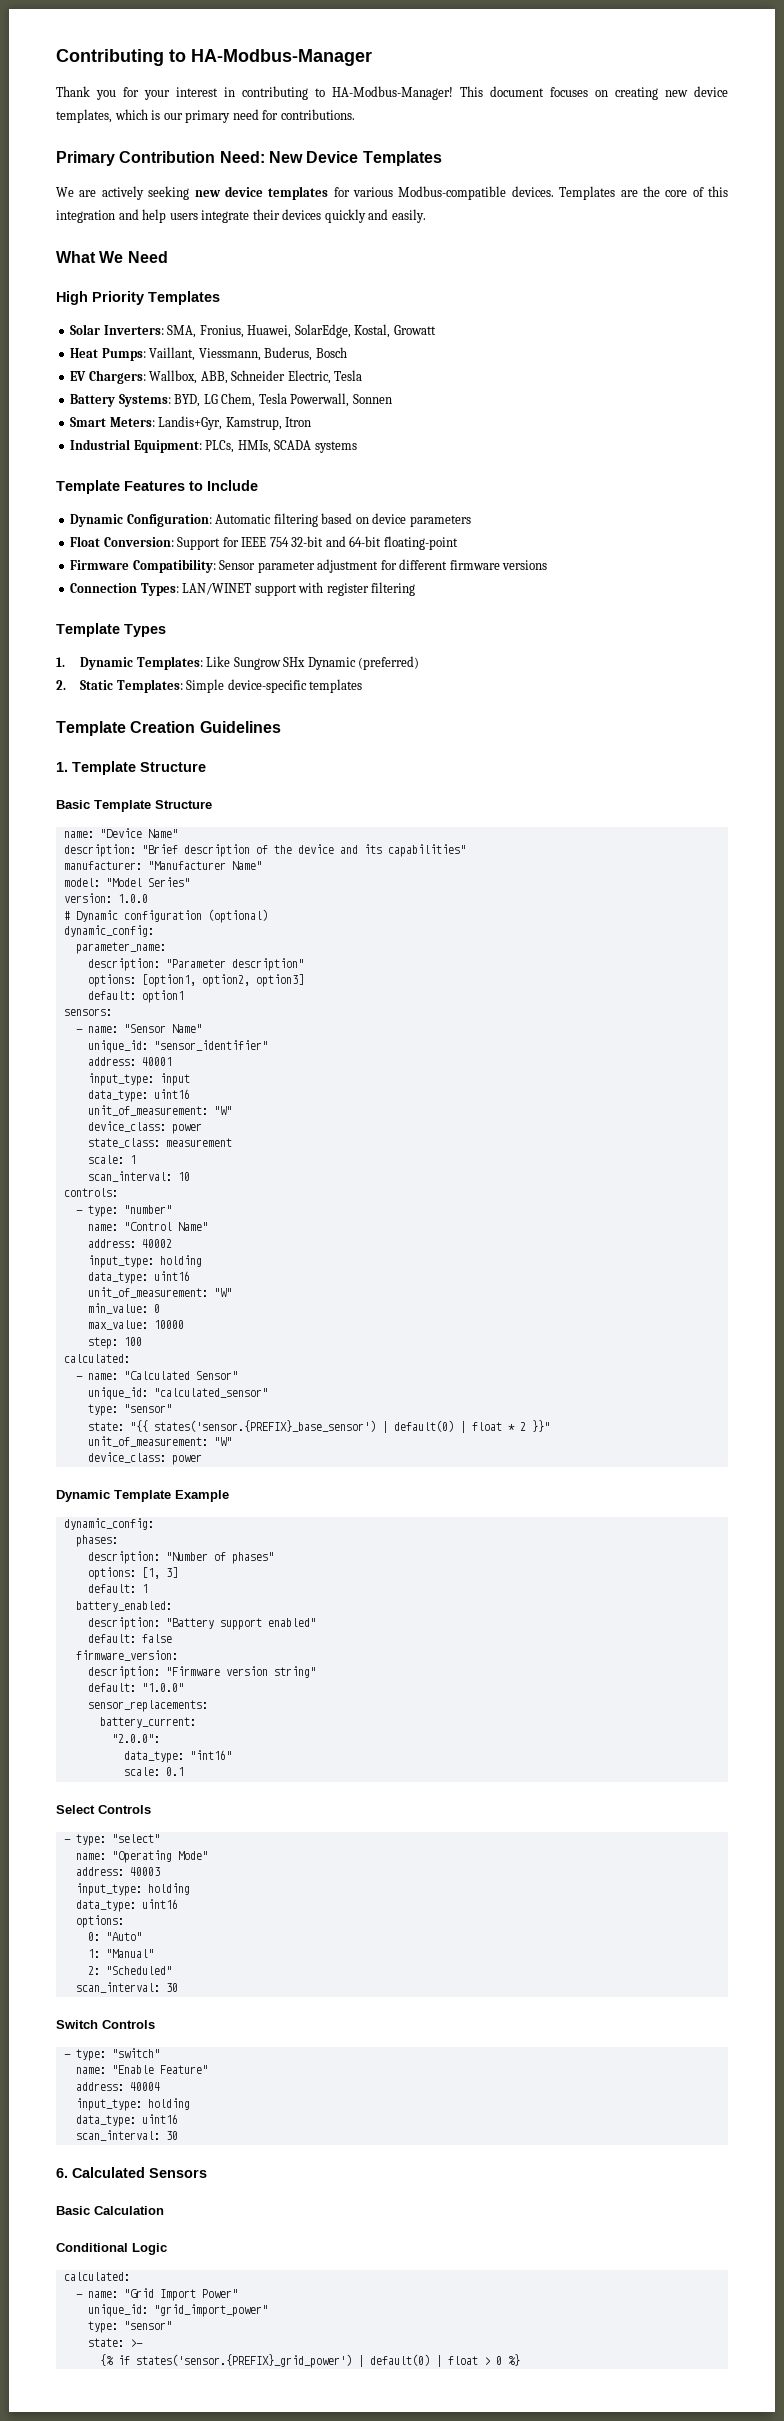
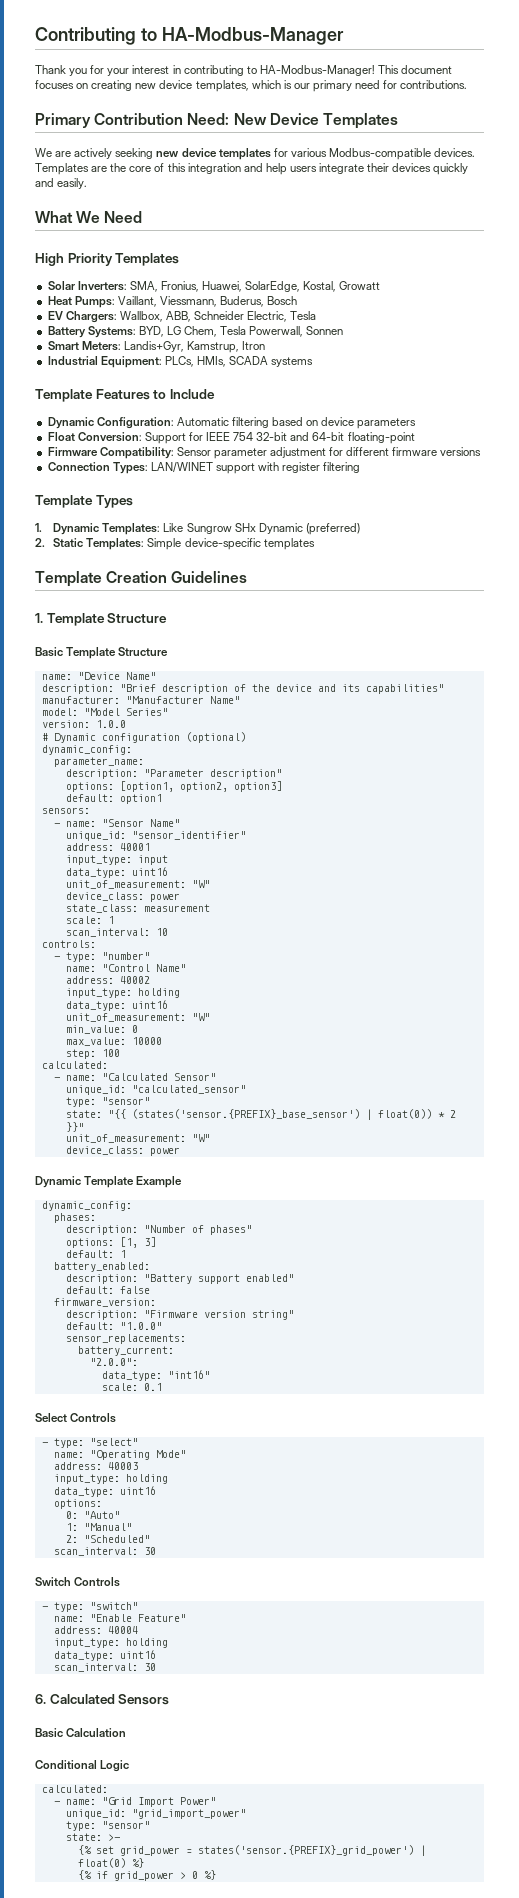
- state: "{{ states('sensor.{PREFIX}_base_sensor') | default(0) | float * 2 }}"
+ state: "{{ (states('sensor.{PREFIX}_base_sensor') | float(0)) * 2 }}"
- {% if states('sensor.{PREFIX}_grid_power') | default(0) | float > 0 %}
+ {% set grid_power = states('sensor.{PREFIX}_grid_power') | float(0) %}
+ {% if grid_power > 0 %}

